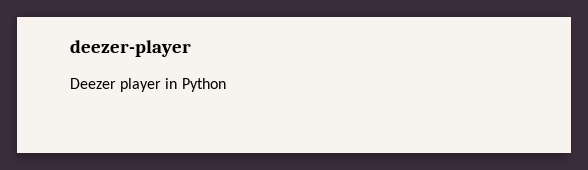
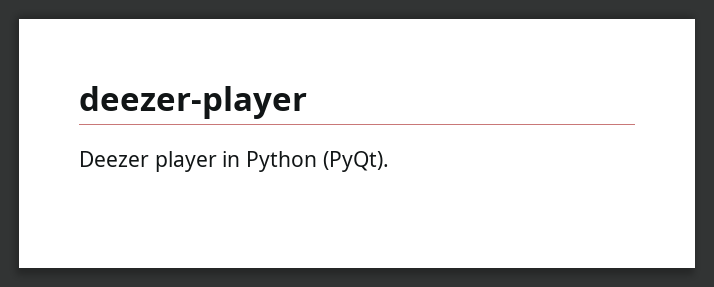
- Deezer player in Python
+ Deezer player in Python (PyQt).

